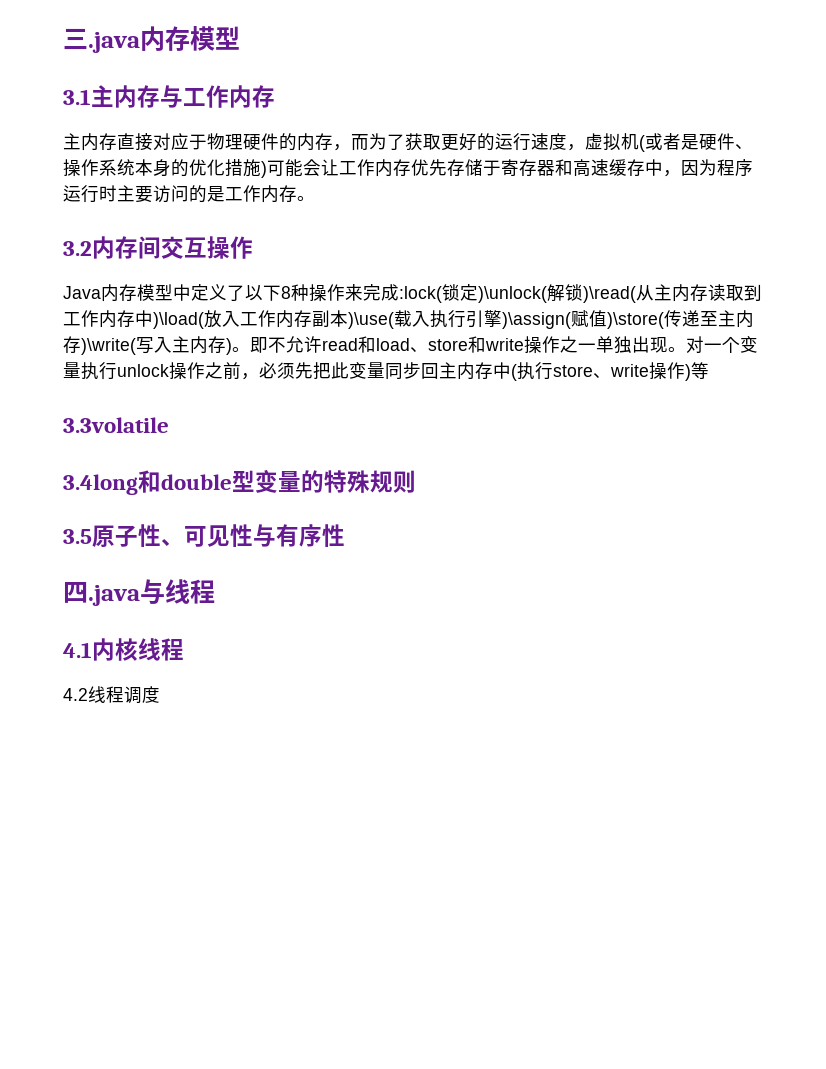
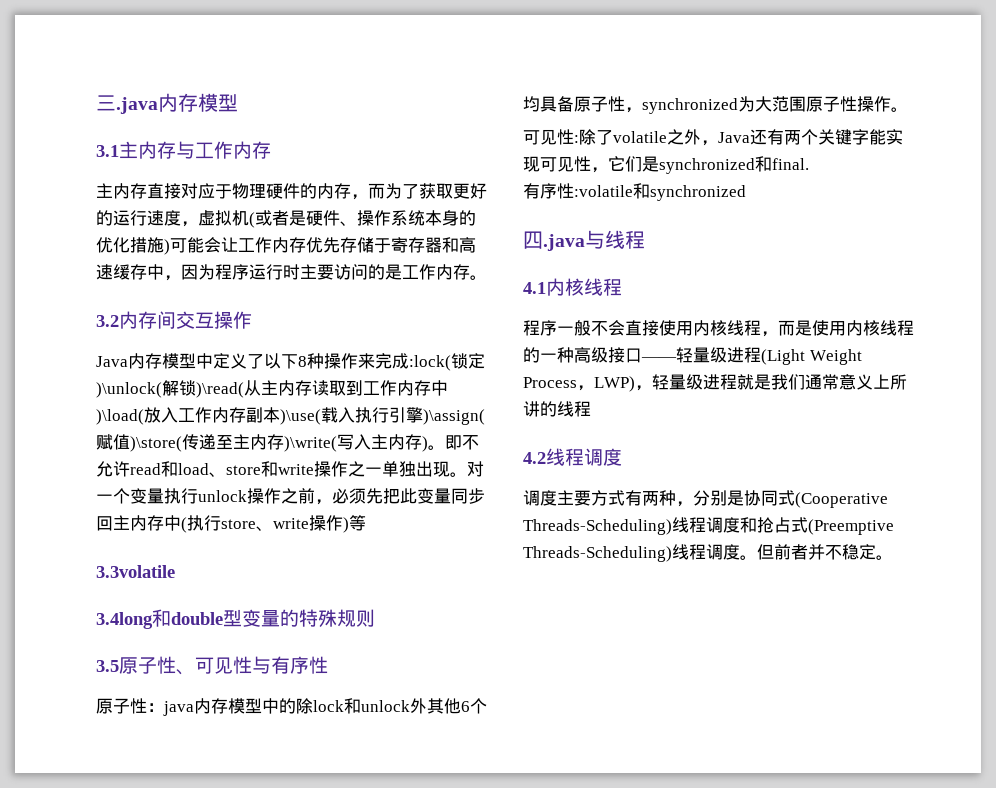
+ 原子性：java内存模型中的除lock和unlock外其他6个均具备原子性，synchronized为大范围原子性操作。
+ 可见性:除了volatile之外，Java还有两个关键字能实现可见性，它们是synchronized和final.
+ 有序性:volatile和synchronized
+ 程序一般不会直接使用内核线程，而是使用内核线程的一种高级接口——轻量级进程(Light Weight Process，LWP)，轻量级进程就是我们通常意义上所讲的线程
  4.2线程调度
+ 调度主要方式有两种，分别是协同式(Cooperative Threads-Scheduling)线程调度和抢占式(Preemptive Threads-Scheduling)线程调度。但前者并不稳定。

